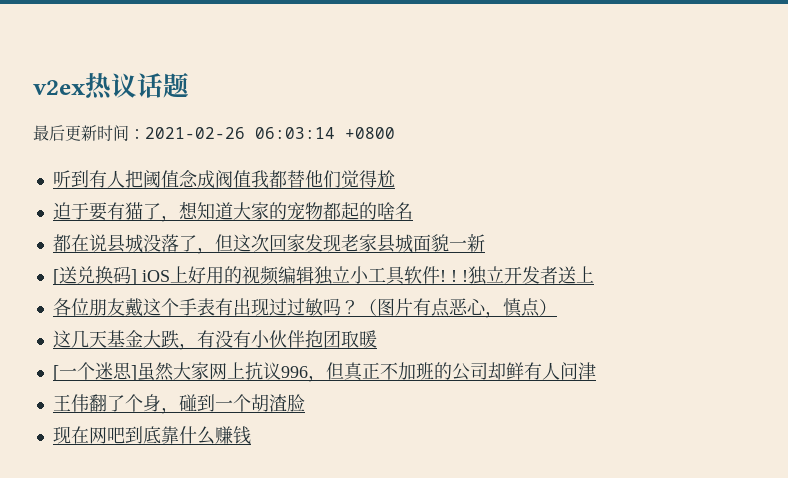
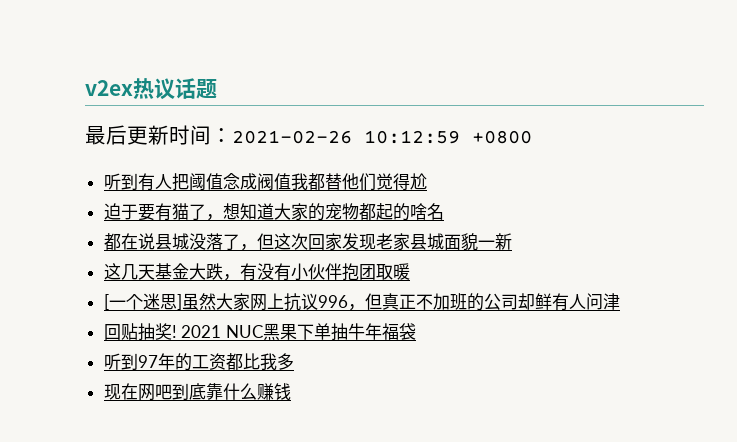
- 最后更新时间：2021-02-26 06:03:14 +0800
+ 最后更新时间：2021-02-26 10:12:59 +0800
- [送兑换码] iOS上好用的视频编辑独立小工具软件! ! !独立开发者送上
- 各位朋友戴这个手表有出现过过敏吗？（图片有点恶心，慎点）
- 王伟翻了个身，碰到一个胡渣脸
+ 回贴抽奖! 2021 NUC黑果下单抽牛年福袋
+ 听到97年的工资都比我多

